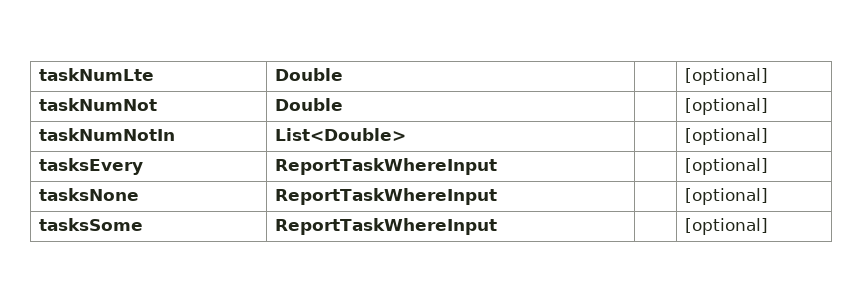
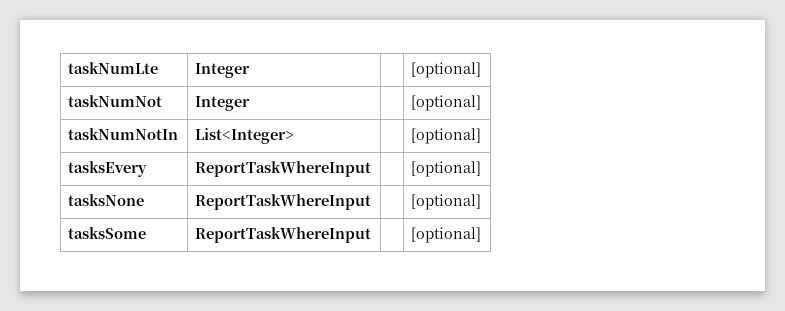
- taskNumLte | Double | | [optional]
+ taskNumLte | Integer | | [optional]
- taskNumNot | Double | | [optional]
+ taskNumNot | Integer | | [optional]
- taskNumNotIn | List<Double> | | [optional]
+ taskNumNotIn | List<Integer> | | [optional]

